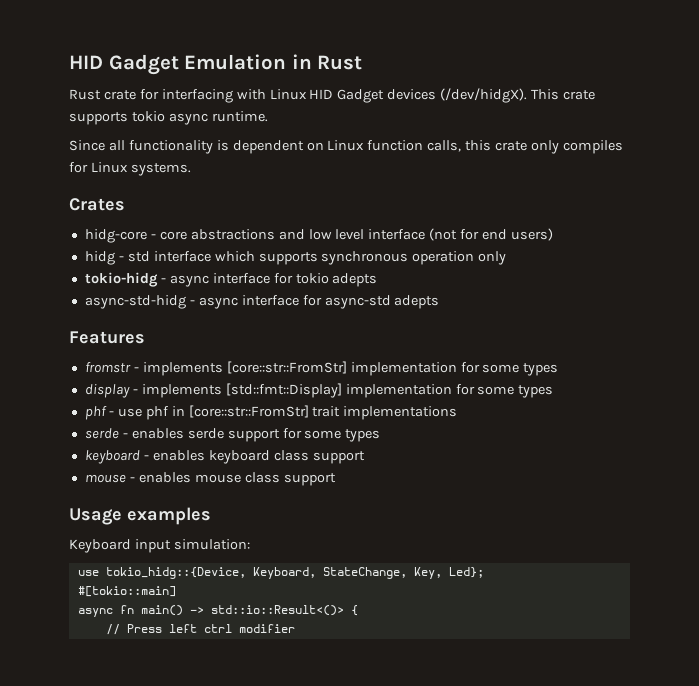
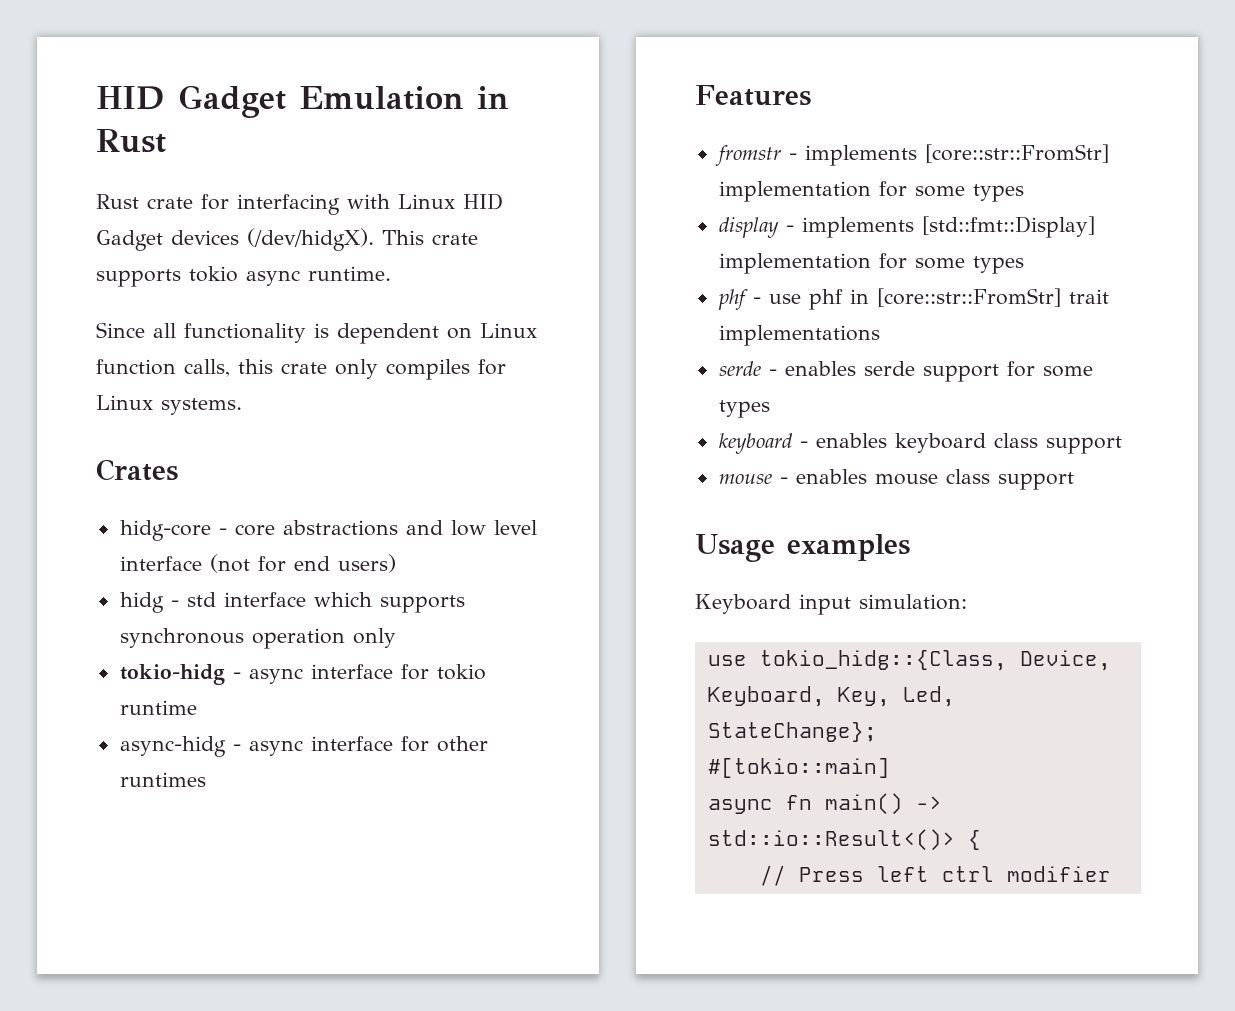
- tokio-hidg - async interface for tokio adepts
- async-std-hidg - async interface for async-std adepts
+ tokio-hidg - async interface for tokio runtime
+ async-hidg - async interface for other runtimes
- use tokio_hidg::{Device, Keyboard, StateChange, Key, Led};
+ use tokio_hidg::{Class, Device, Keyboard, Key, Led, StateChange};

